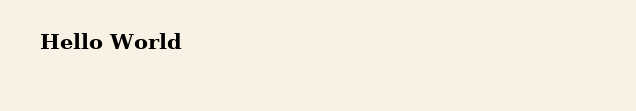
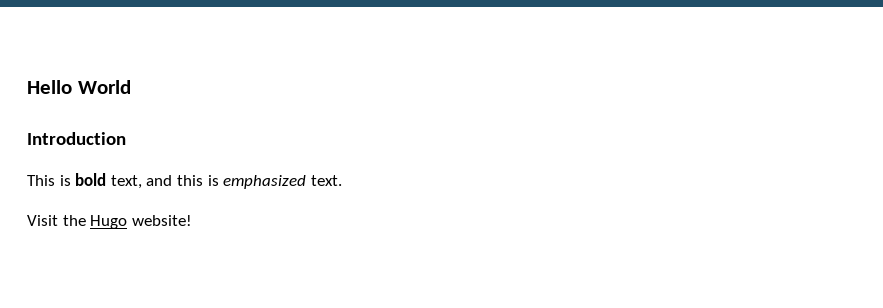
+ Introduction
+ This is bold text, and this is emphasized text.
+ Visit the Hugo website!

